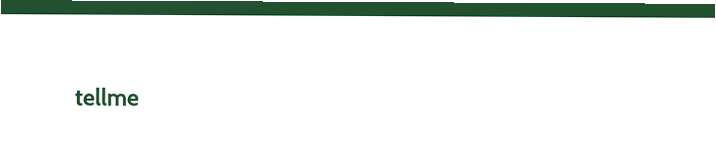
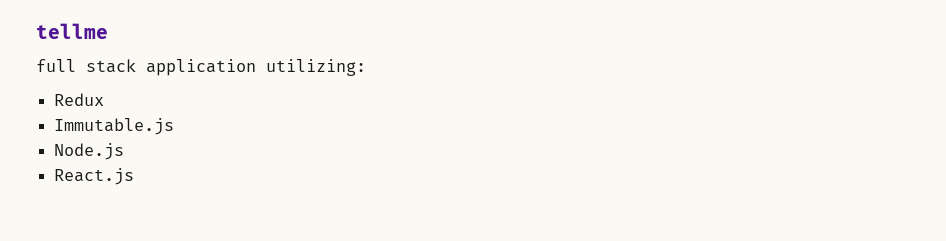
+ full stack application utilizing:
+ Redux
+ Immutable.js
+ Node.js
+ React.js

